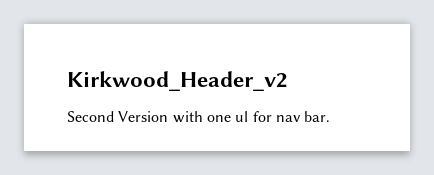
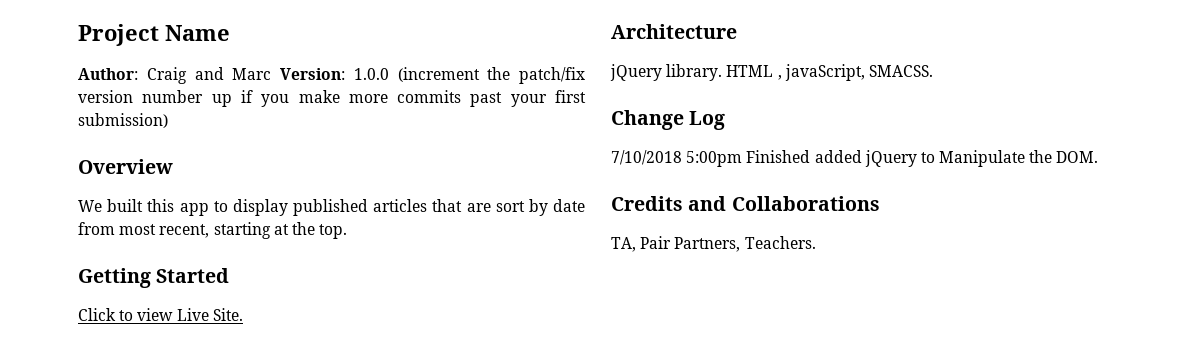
- Kirkwood_Header_v2
- Second Version with one ul for nav bar.
+ Project Name
+ Author: Craig and Marc Version: 1.0.0 (increment the patch/fix version number up if you make more commits past your first submission)
+ Overview
+ We built this app to display published articles that are sort by date from most recent, starting at the top.
+ Getting Started
+ Click to view Live Site.
+ Architecture
+ jQuery library. HTML , javaScript, SMACSS.
+ Change Log
+ 7/10/2018 5:00pm Finished added jQuery to Manipulate the DOM.
+ Credits and Collaborations
+ TA, Pair Partners, Teachers.

